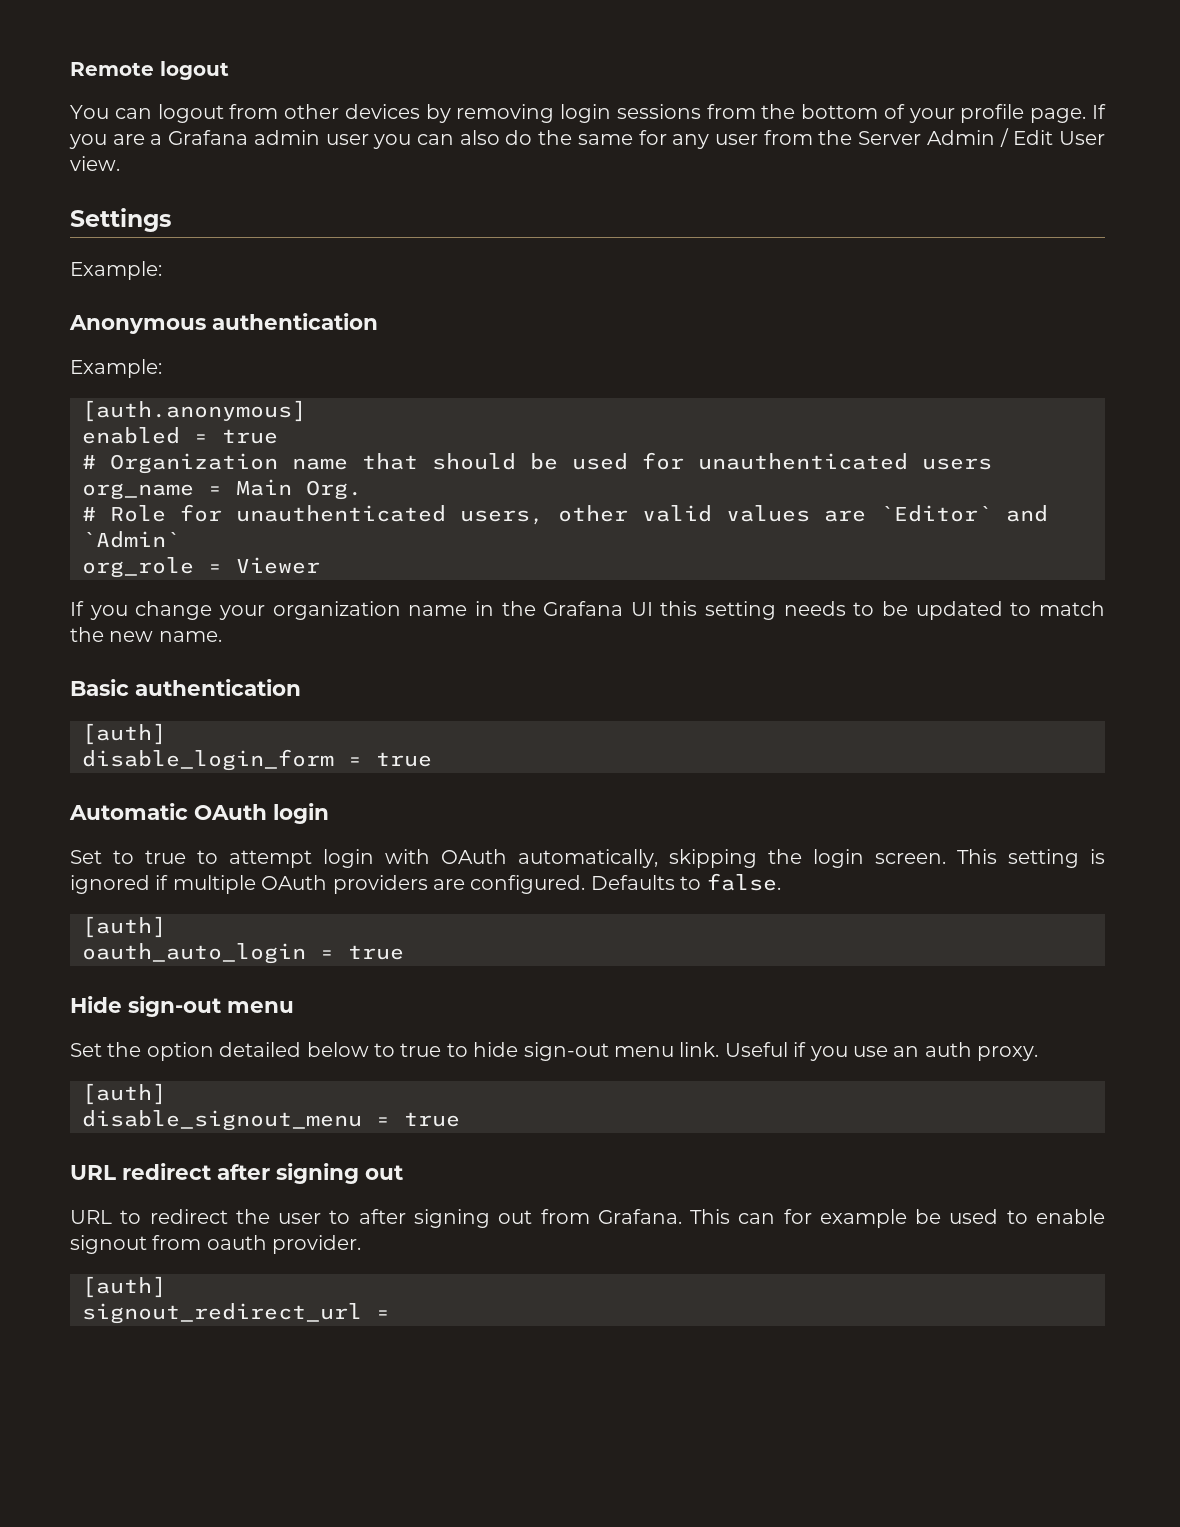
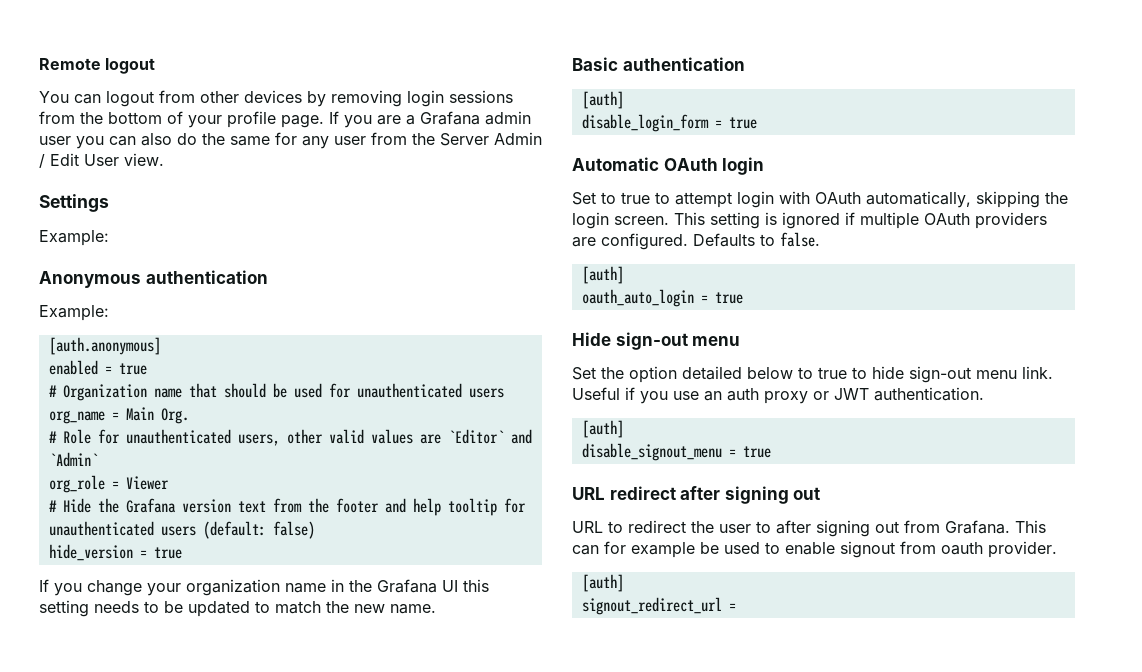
+ # Hide the Grafana version text from the footer and help tooltip for unauthenticated users (default: false)
+ hide_version = true
- Useful if you use an auth proxy.
+ Useful if you use an auth proxy or JWT authentication.

